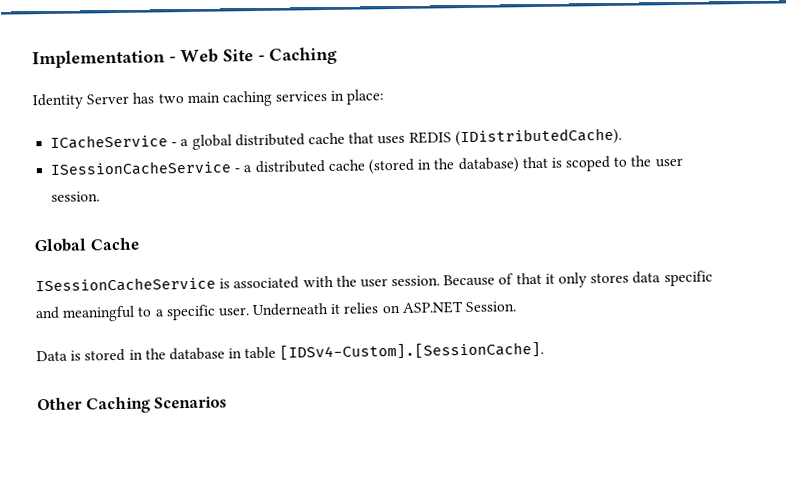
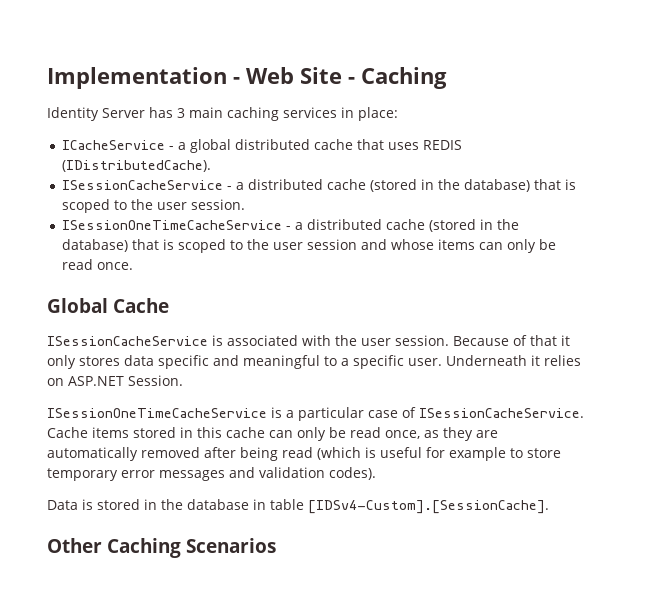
- Identity Server has two main caching services in place:
+ Identity Server has 3 main caching services in place:
+ ISessionOneTimeCacheService - a distributed cache (stored in the database) that is scoped to the user session and whose items can only be read once.
+ ISessionOneTimeCacheService is a particular case of ISessionCacheService. Cache items stored in this cache can only be read once, as they are automatically removed after being read (which is useful for example to store temporary error messages and validation codes).

